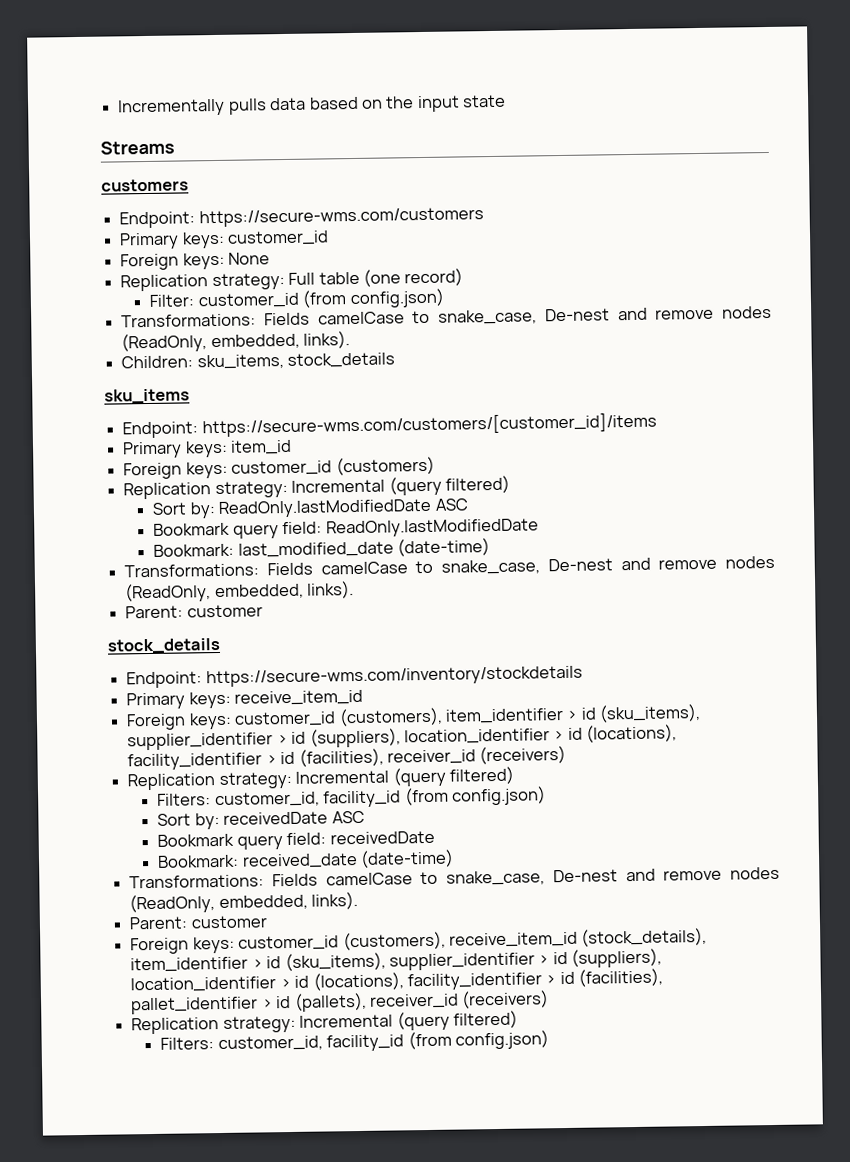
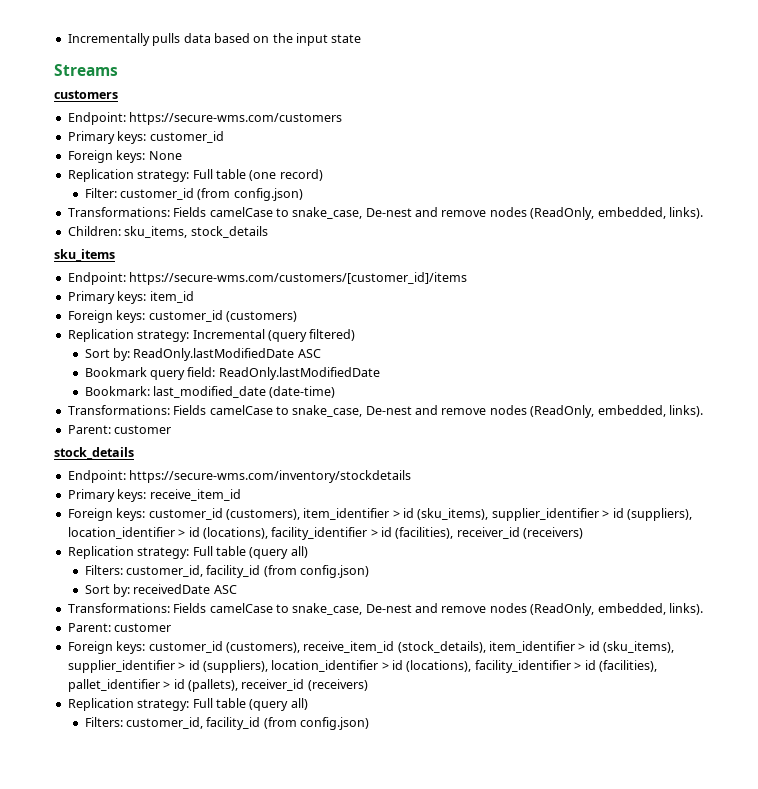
  Foreign keys: customer_id (customers), item_identifier > id (sku_items), supplier_identifier > id (suppliers), location_identifier > id (locations), facility_identifier > id (facilities), receiver_id (receivers)
- Replication strategy: Incremental (query filtered)
+ Replication strategy: Full table (query all)
- Bookmark query field: receivedDate
- Bookmark: received_date (date-time)
  Foreign keys: customer_id (customers), receive_item_id (stock_details), item_identifier > id (sku_items), supplier_identifier > id (suppliers), location_identifier > id (locations), facility_identifier > id (facilities), pallet_identifier > id (pallets), receiver_id (receivers)
- Replication strategy: Incremental (query filtered)
+ Replication strategy: Full table (query all)

